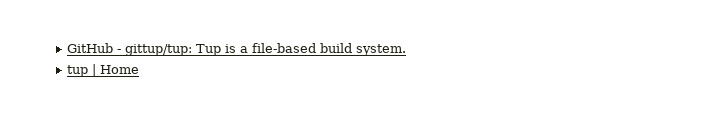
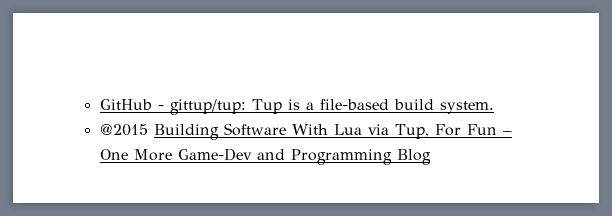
- tup | Home
+ @2015 Building Software With Lua via Tup, For Fun – One More Game-Dev and Programming Blog

